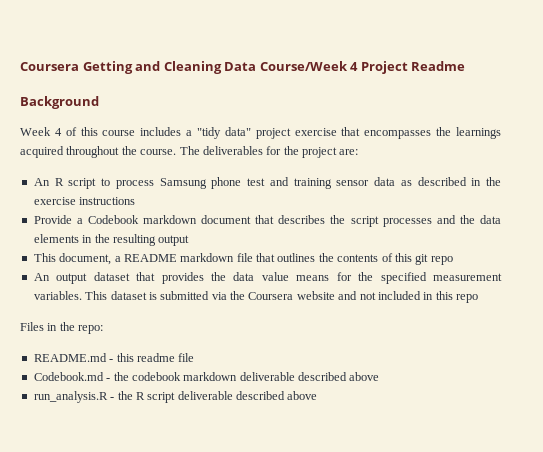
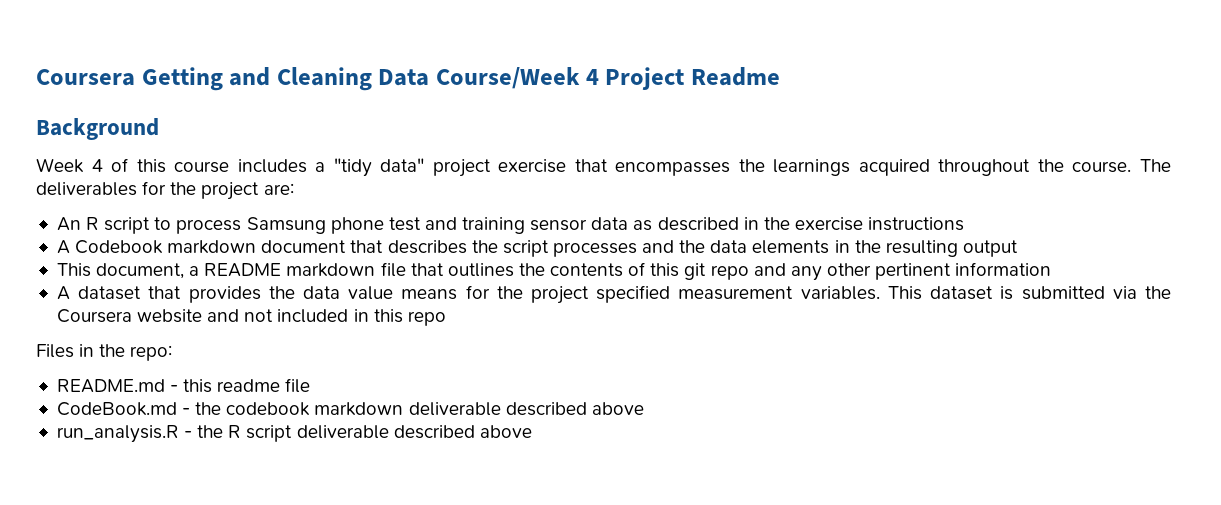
- Provide a Codebook markdown document that describes the script processes and the data elements in the resulting output
+ A Codebook markdown document that describes the script processes and the data elements in the resulting output
- This document, a README markdown file that outlines the contents of this git repo
- An output dataset that provides the data value means for the specified measurement variables.
+ This document, a README markdown file that outlines the contents of this git repo and any other pertinent information
+ A dataset that provides the data value means for the project specified measurement variables.
- Codebook.md - the codebook markdown deliverable described above
+ CodeBook.md - the codebook markdown deliverable described above

